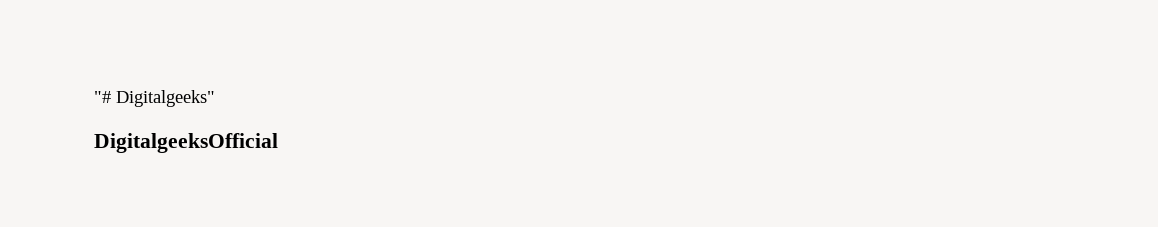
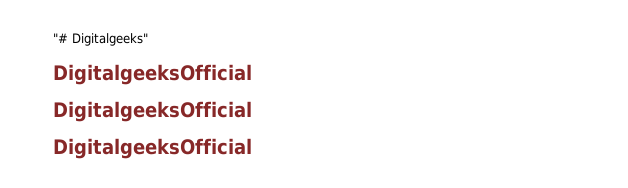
  "# Digitalgeeks"
+ DigitalgeeksOfficial
+ DigitalgeeksOfficial

